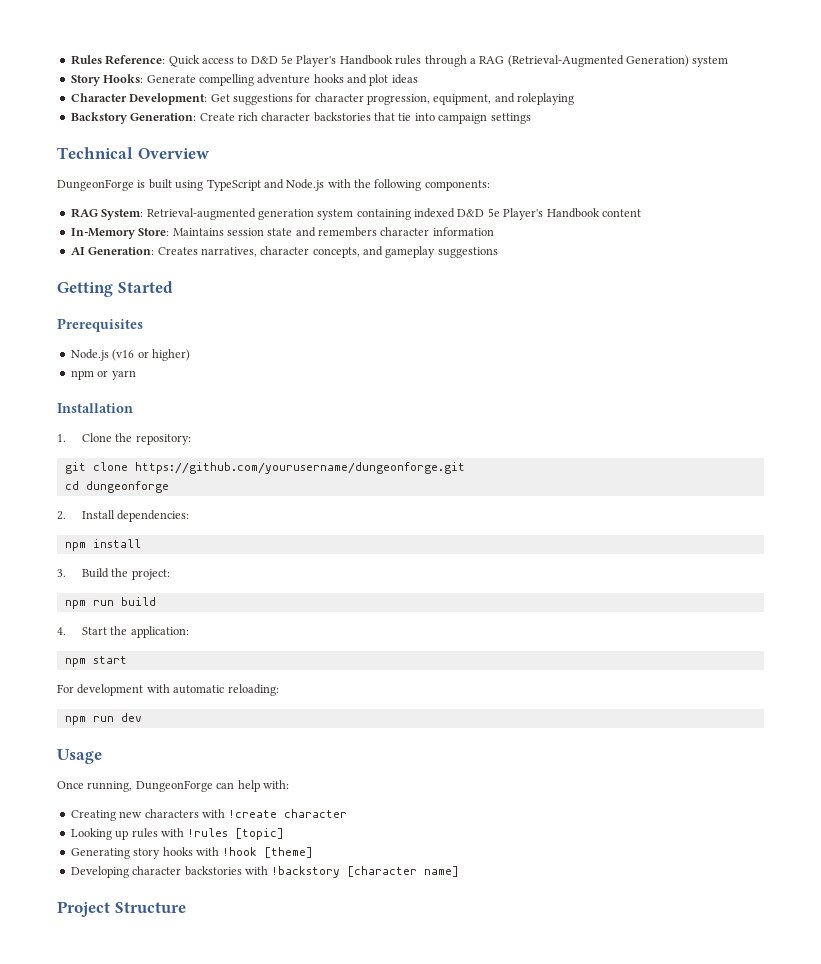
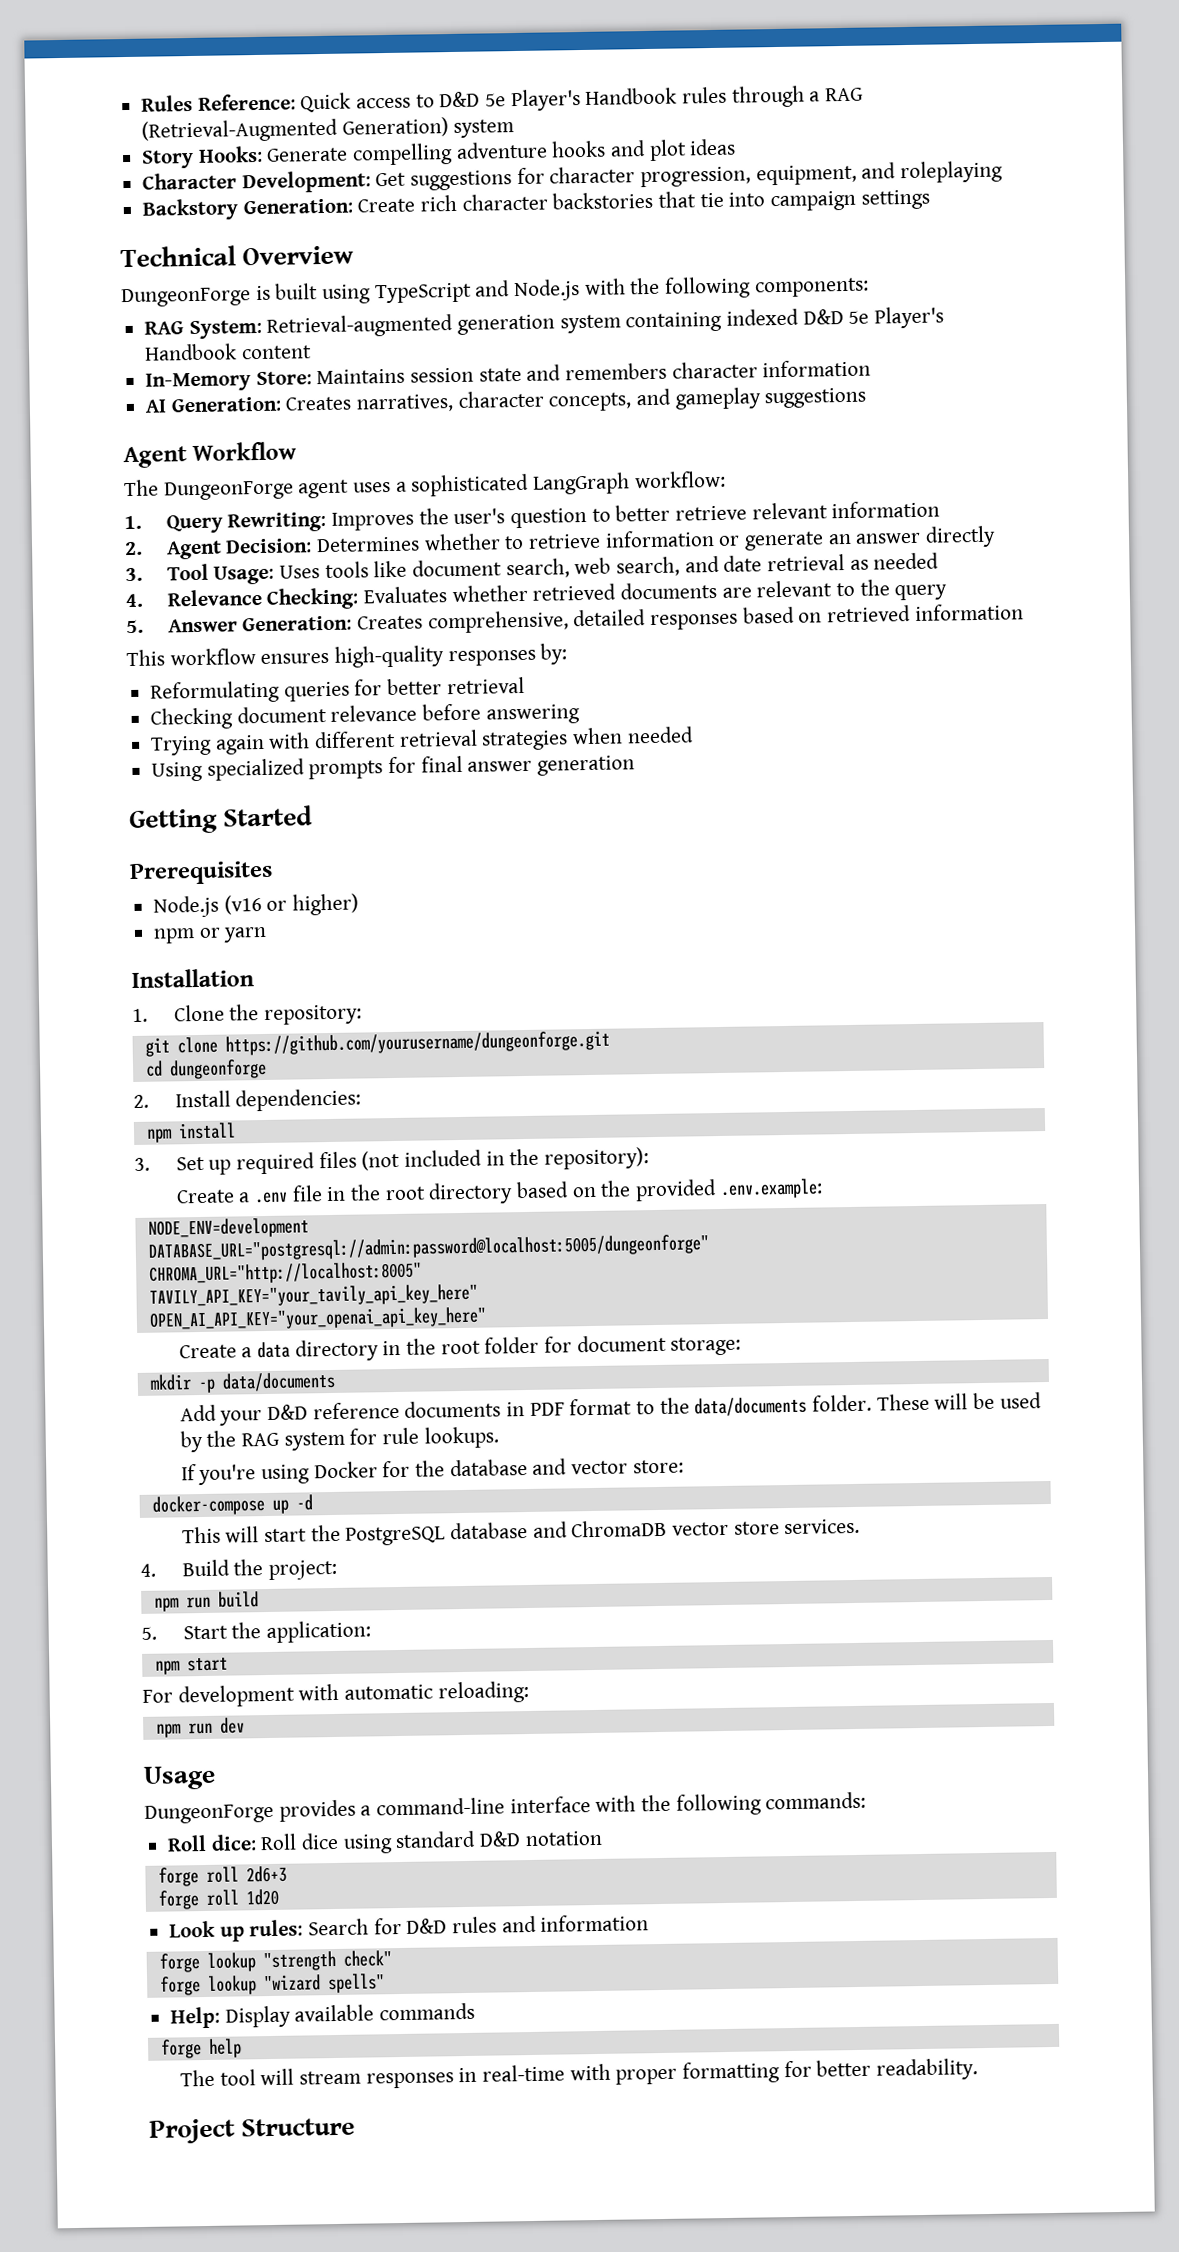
+ Agent Workflow
+ The DungeonForge agent uses a sophisticated LangGraph workflow:
+ 1. Query Rewriting: Improves the user's question to better retrieve relevant information
+ 2. Agent Decision: Determines whether to retrieve information or generate an answer directly
+ 3. Tool Usage: Uses tools like document search, web search, and date retrieval as needed
+ 4. Relevance Checking: Evaluates whether retrieved documents are relevant to the query
+ 5. Answer Generation: Creates comprehensive, detailed responses based on retrieved information
+ This workflow ensures high-quality responses by:
+ Reformulating queries for better retrieval
+ Checking document relevance before answering
+ Trying again with different retrieval strategies when needed
+ Using specialized prompts for final answer generation
- 3. Build the project:
+ 3. Set up required files (not included in the repository):
+ Create a .env file in the root directory based on the provided .env.example:
+ NODE_ENV=development
+ DATABASE_URL="postgresql://admin:password@localhost:5005/dungeonforge"
+ CHROMA_URL="http://localhost:8005"
+ TAVILY_API_KEY="your_tavily_api_key_here"
+ OPEN_AI_API_KEY="your_openai_api_key_here"
+ Create a data directory in the root folder for document storage:
+ mkdir -p data/documents
+ Add your D&D reference documents in PDF format to the data/documents folder. These will be used by the RAG system for rule lookups.
+ If you're using Docker for the database and vector store:
+ docker-compose up -d
+ This will start the PostgreSQL database and ChromaDB vector store services.
+ 4. Build the project:
- 4. Start the application:
+ 5. Start the application:
- Once running, DungeonForge can help with:
- Creating new characters with !create character
- Looking up rules with !rules [topic]
- Generating story hooks with !hook [theme]
- Developing character backstories with !backstory [character name]
+ DungeonForge provides a command-line interface with the following commands:
+ Roll dice: Roll dice using standard D&D notation
+ forge roll 2d6+3
+ forge roll 1d20
+ Look up rules: Search for D&D rules and information
+ forge lookup "strength check"
+ forge lookup "wizard spells"
+ Help: Display available commands
+ forge help
+ The tool will stream responses in real-time with proper formatting for better readability.

